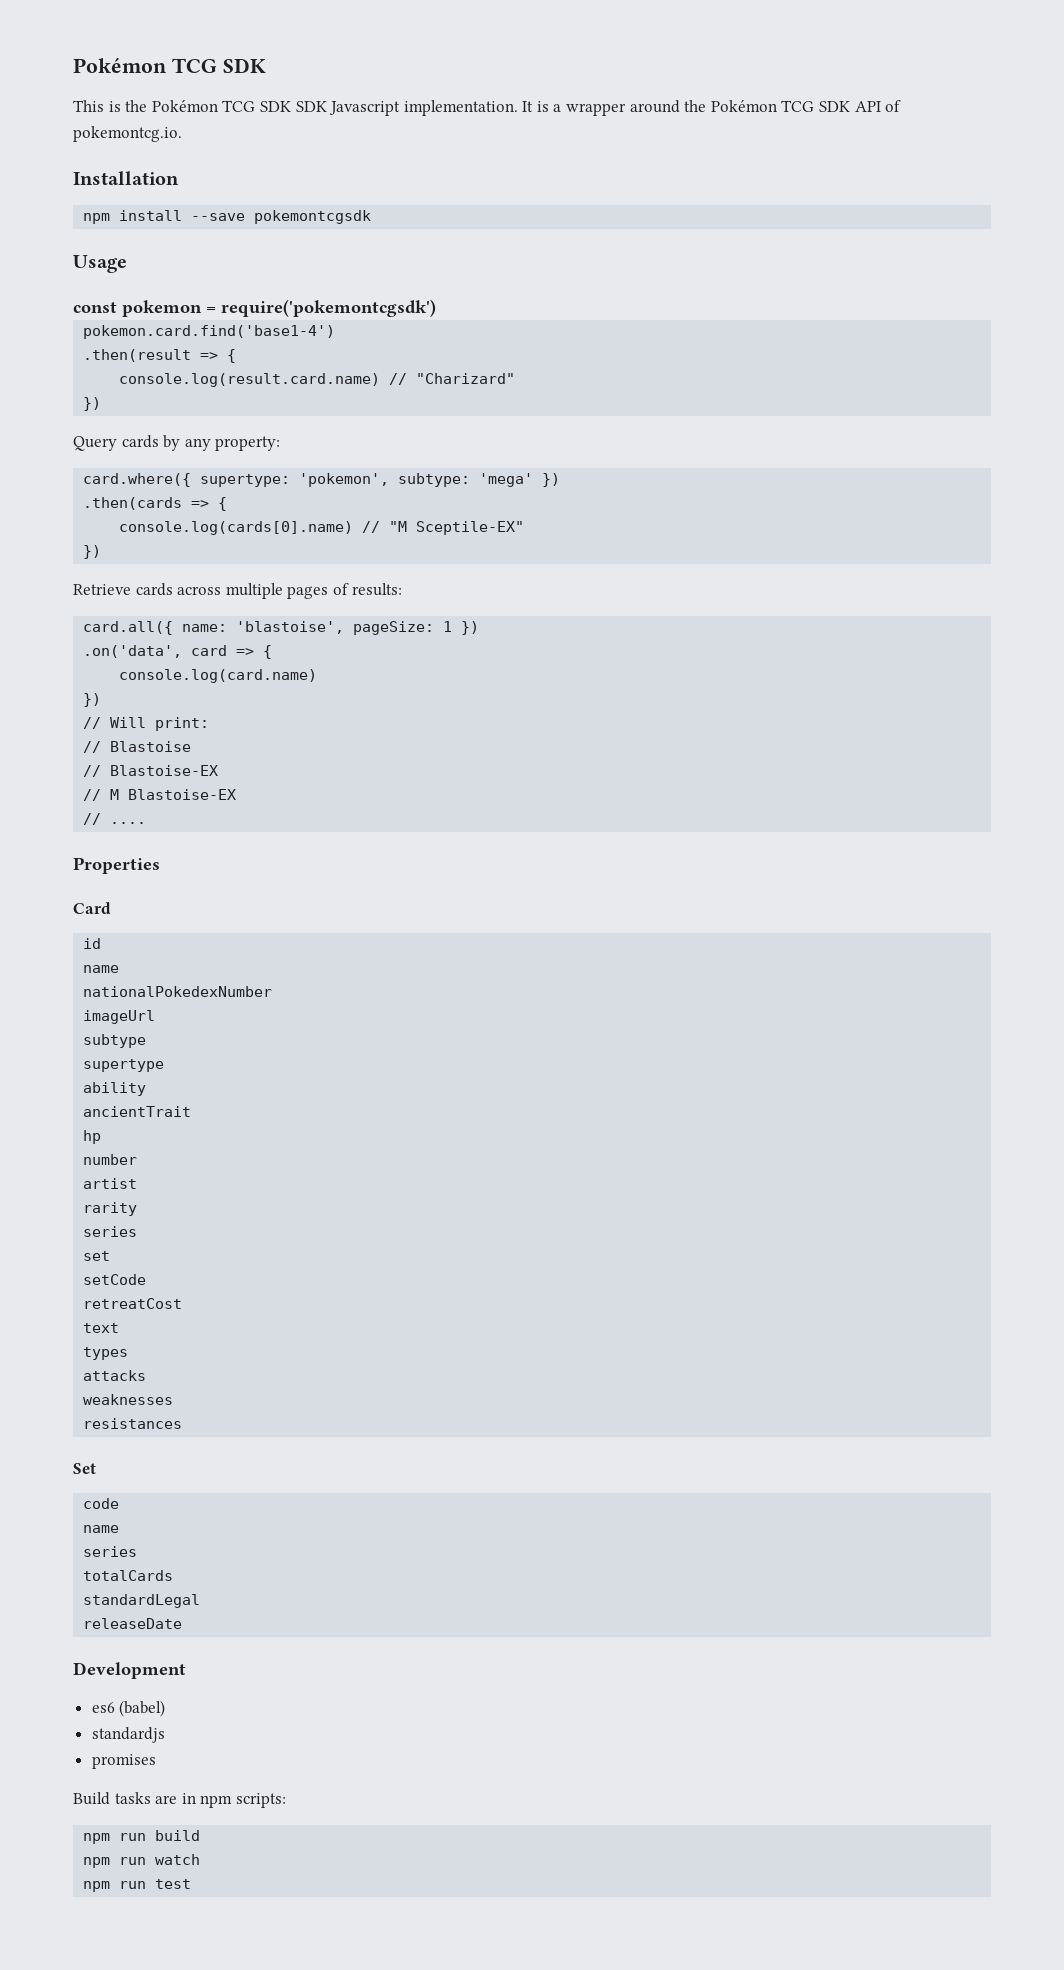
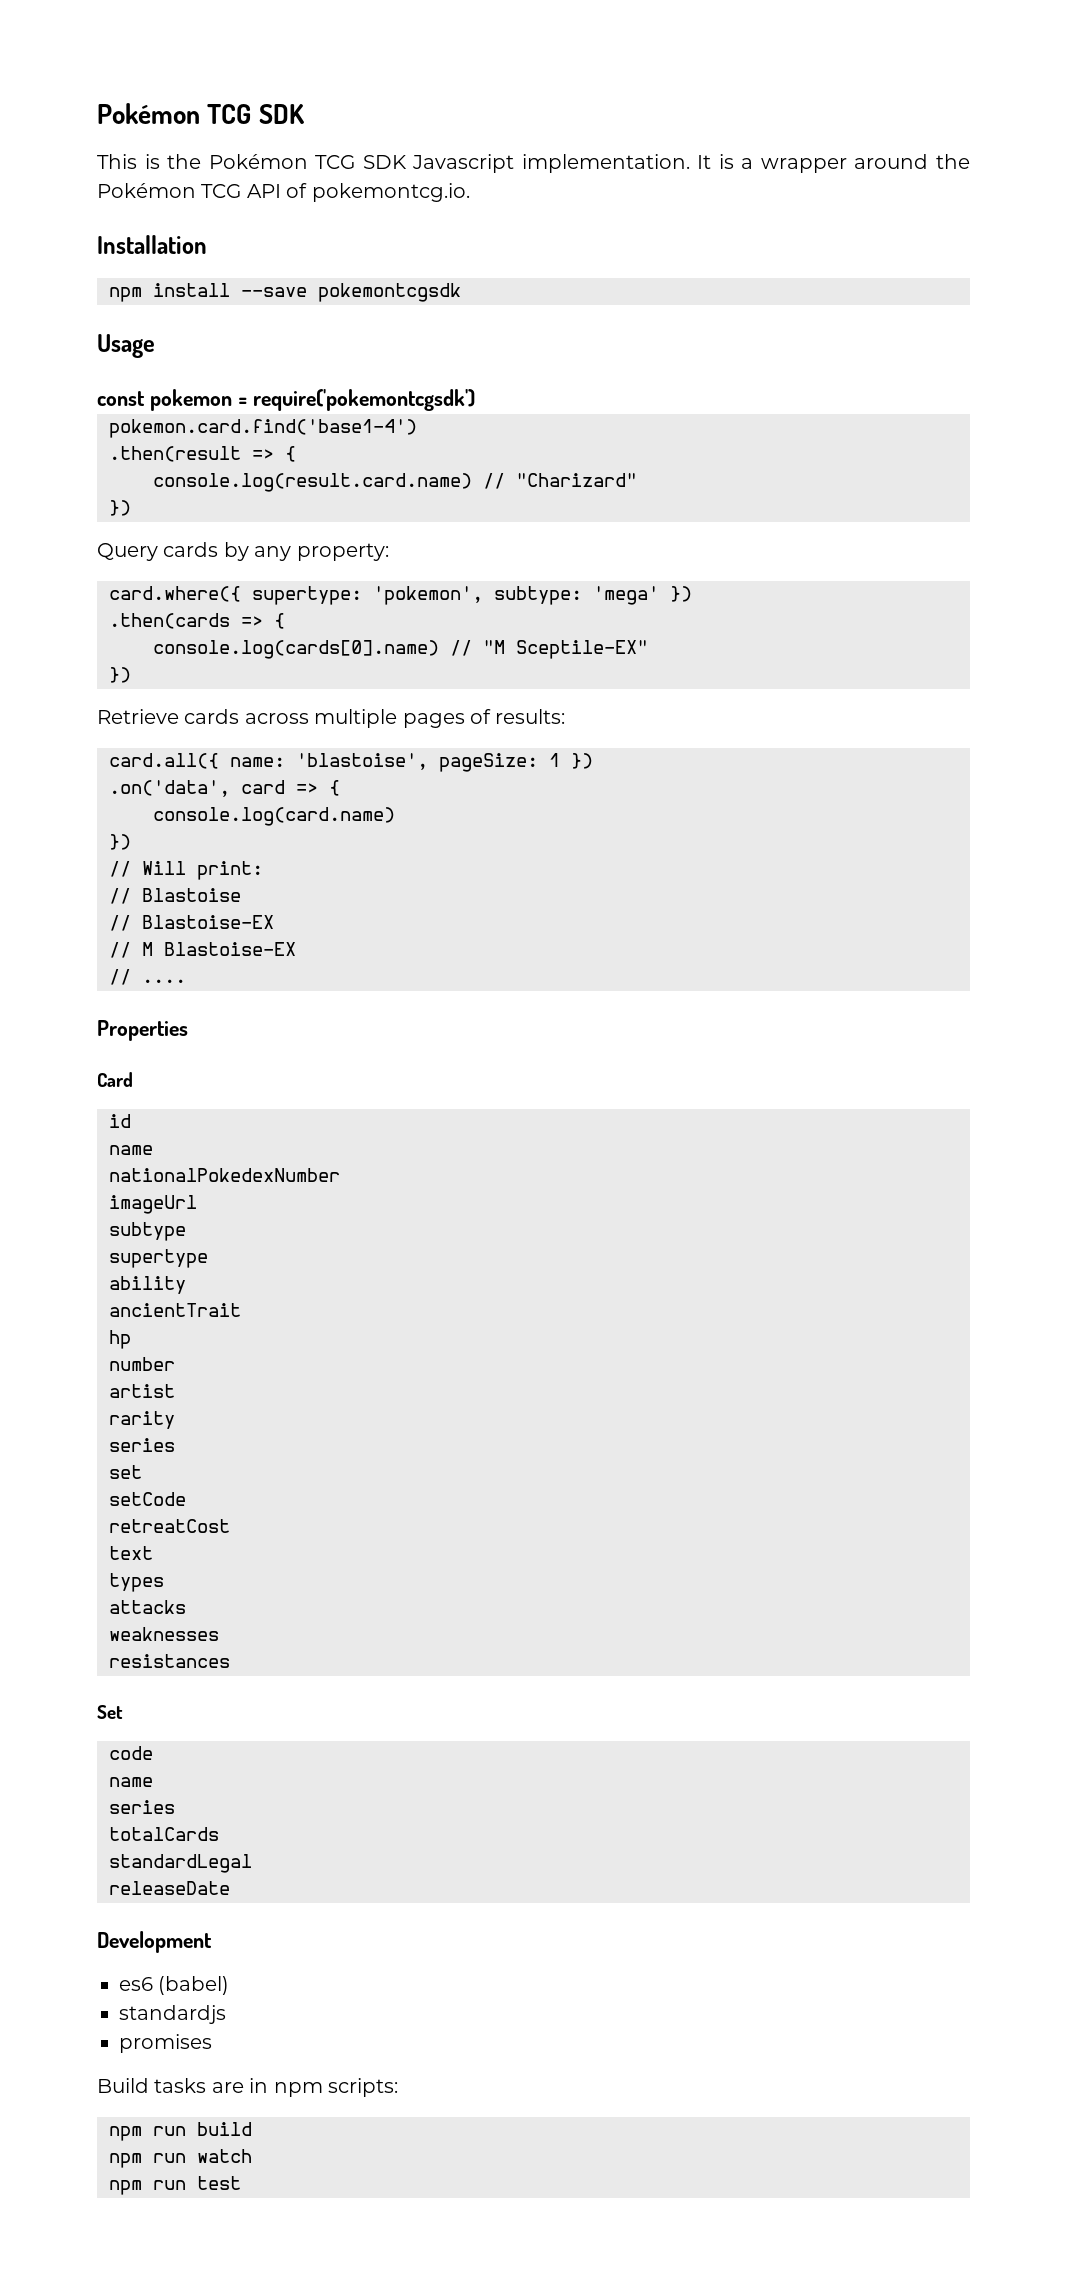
- This is the Pokémon TCG SDK SDK Javascript implementation.
+ This is the Pokémon TCG SDK Javascript implementation.
- It is a wrapper around the Pokémon TCG SDK API of pokemontcg.io.
+ It is a wrapper around the Pokémon TCG API of pokemontcg.io.

